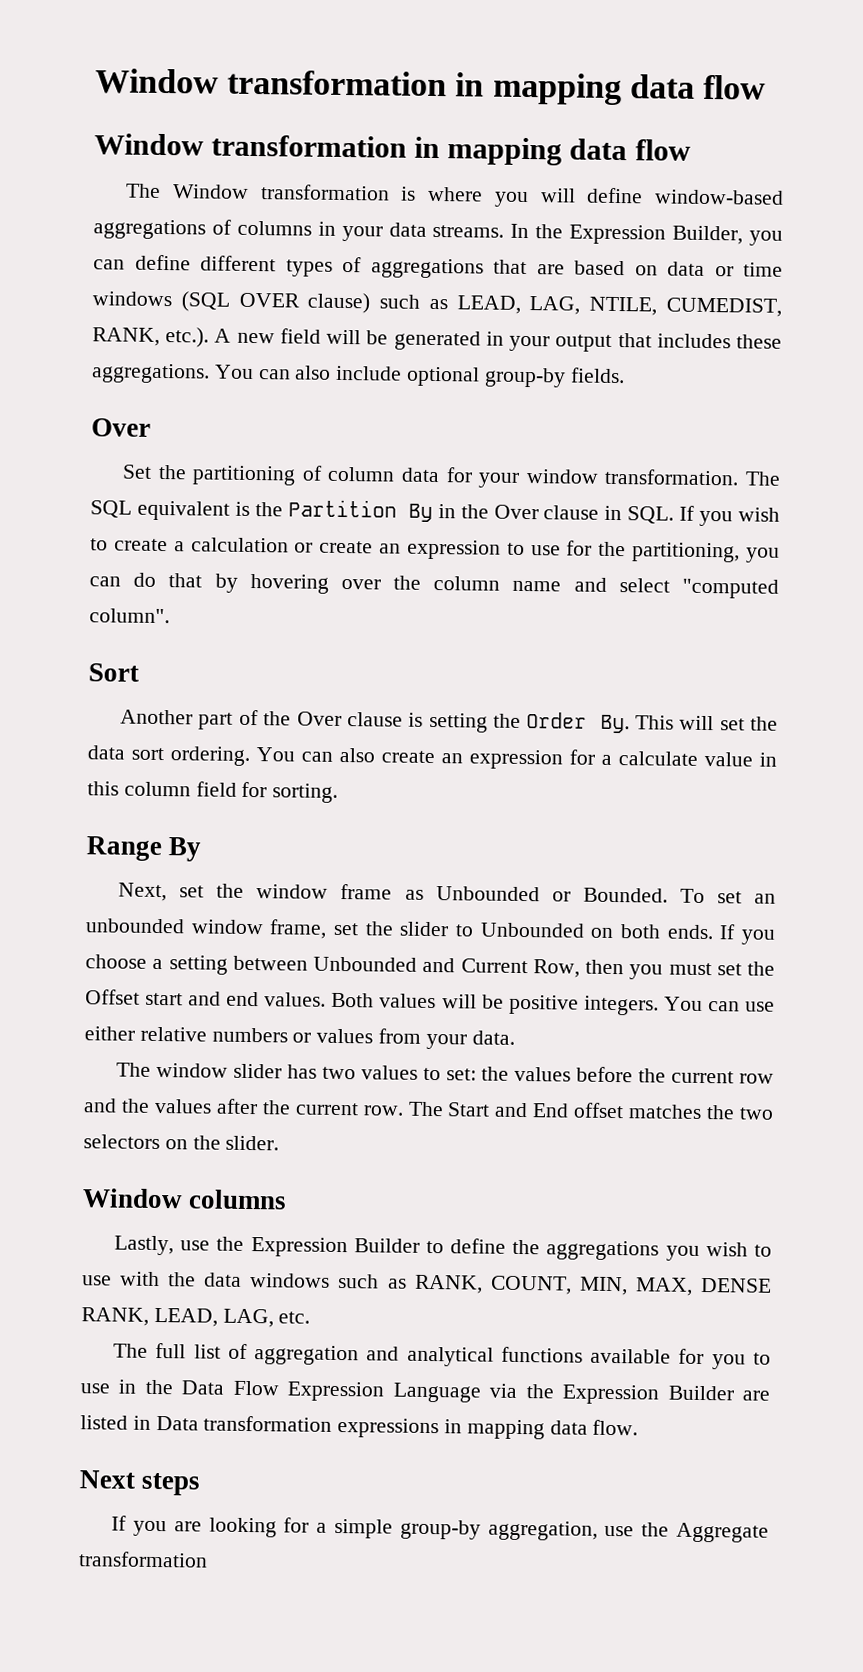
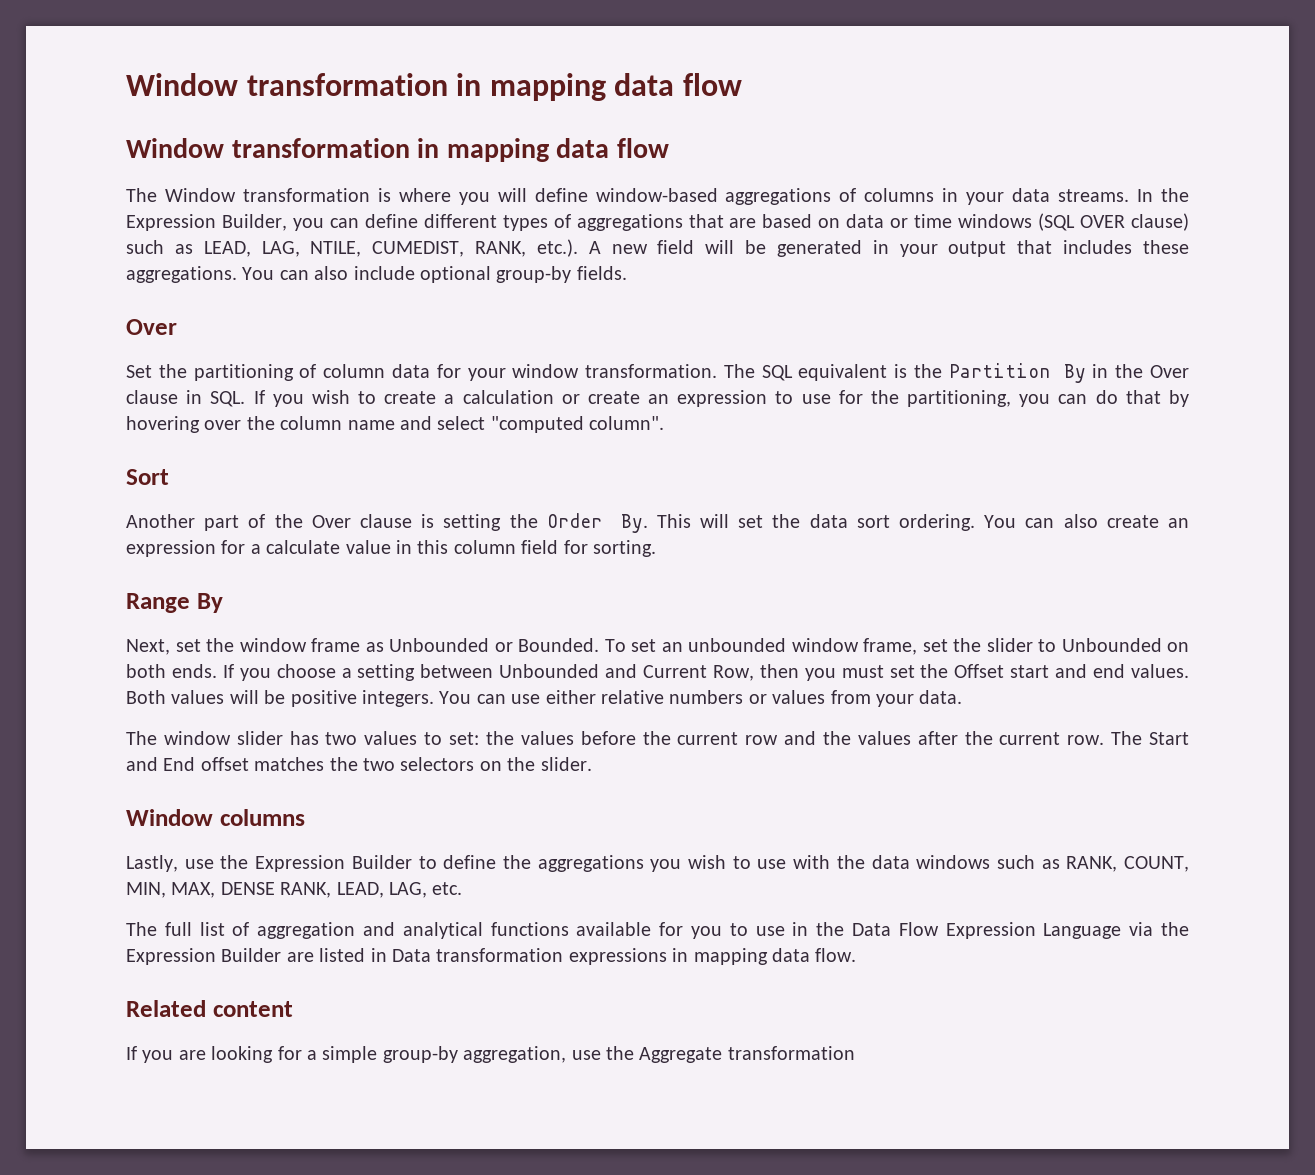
- Next steps
+ Related content

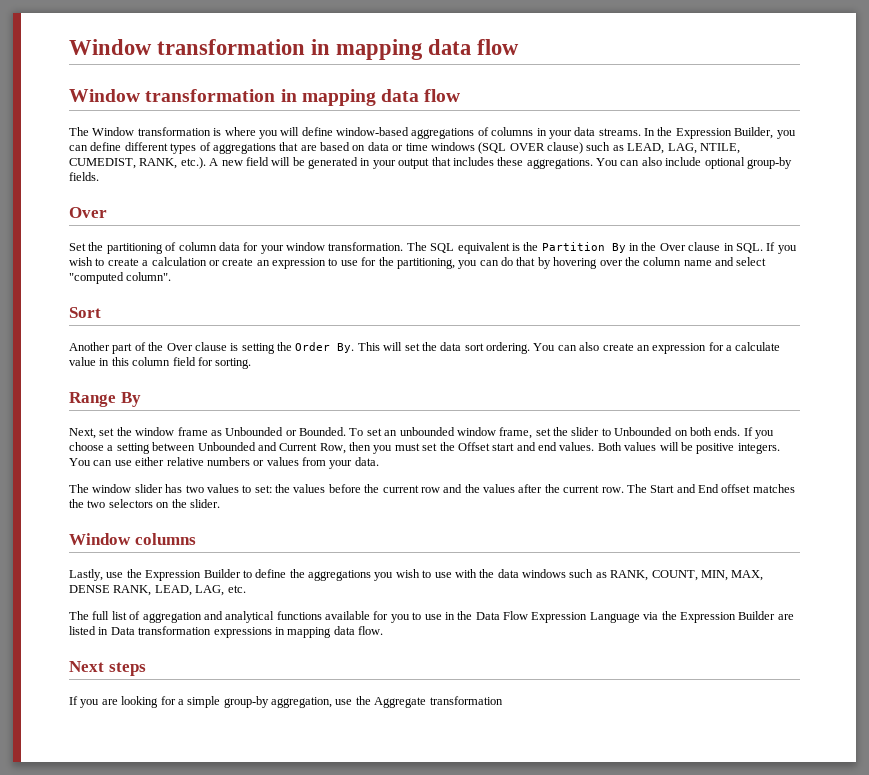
- Related content
+ Next steps

